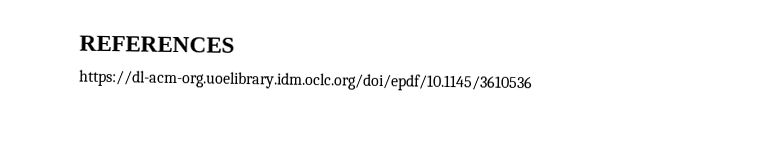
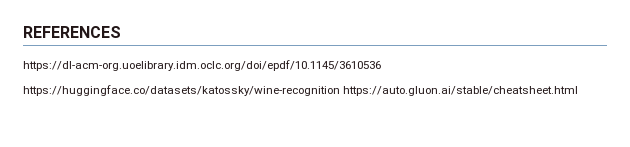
+ https://huggingface.co/datasets/katossky/wine-recognition https://auto.gluon.ai/stable/cheatsheet.html

